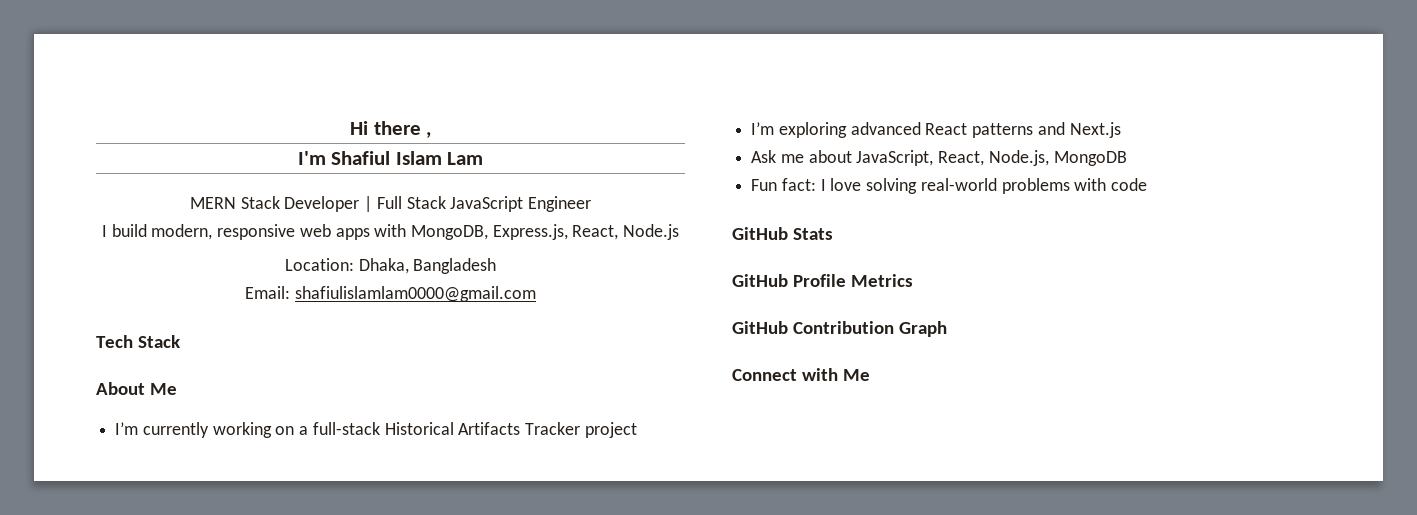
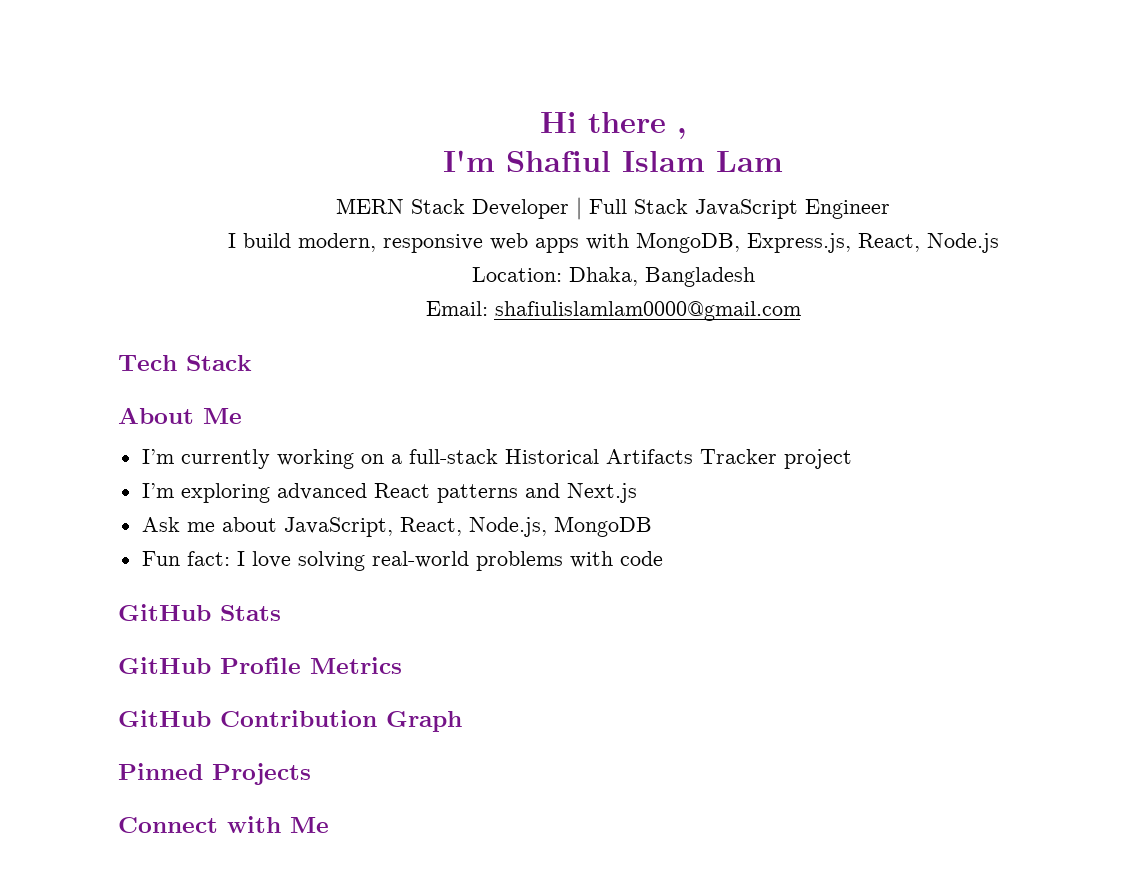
+ Pinned Projects

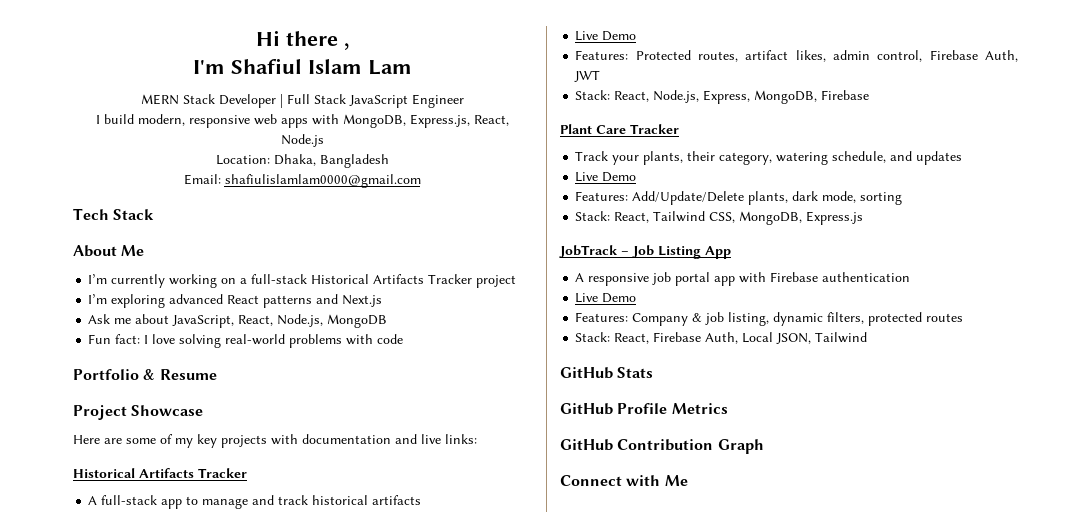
+ Portfolio & Resume
+ Project Showcase
+ Here are some of my key projects with documentation and live links:
+ Historical Artifacts Tracker
+ A full-stack app to manage and track historical artifacts
+ Live Demo
+ Features: Protected routes, artifact likes, admin control, Firebase Auth, JWT
+ Stack: React, Node.js, Express, MongoDB, Firebase
+ Plant Care Tracker
+ Track your plants, their category, watering schedule, and updates
+ Live Demo
+ Features: Add/Update/Delete plants, dark mode, sorting
+ Stack: React, Tailwind CSS, MongoDB, Express.js
+ JobTrack – Job Listing App
+ A responsive job portal app with Firebase authentication
+ Live Demo
+ Features: Company & job listing, dynamic filters, protected routes
+ Stack: React, Firebase Auth, Local JSON, Tailwind
- Pinned Projects

